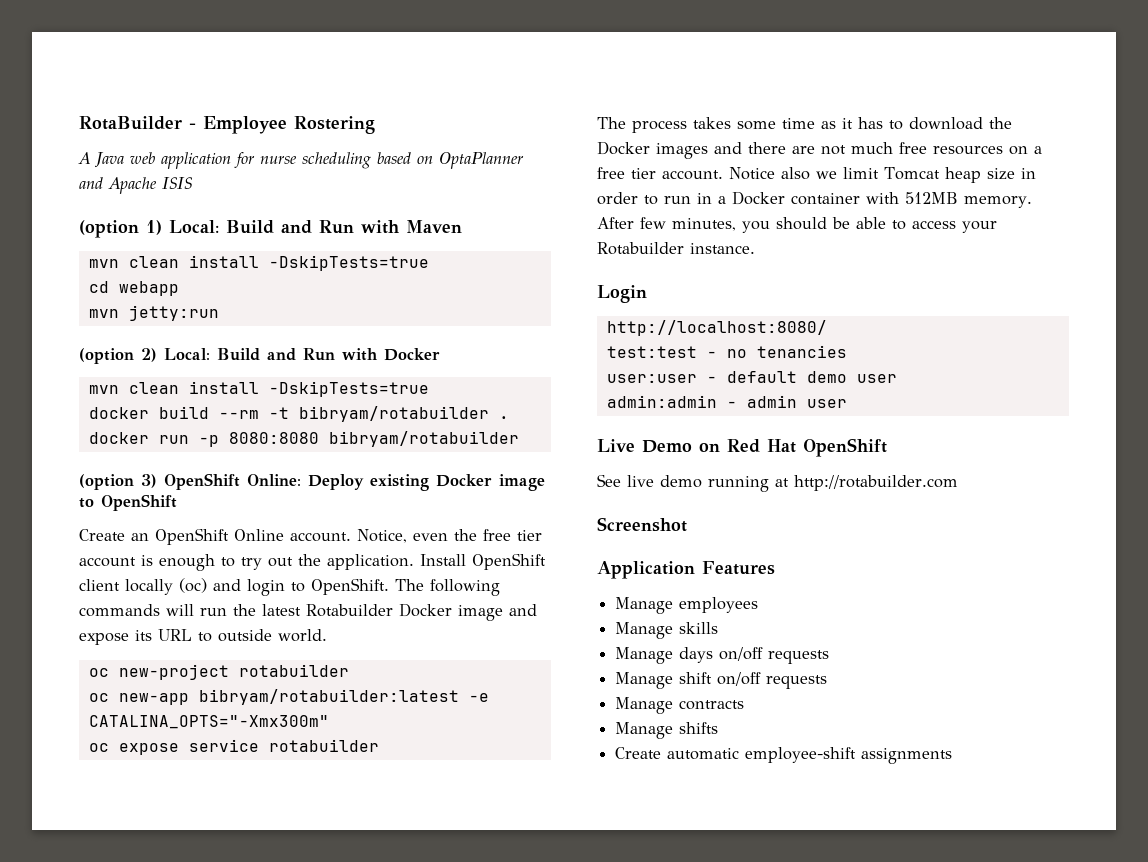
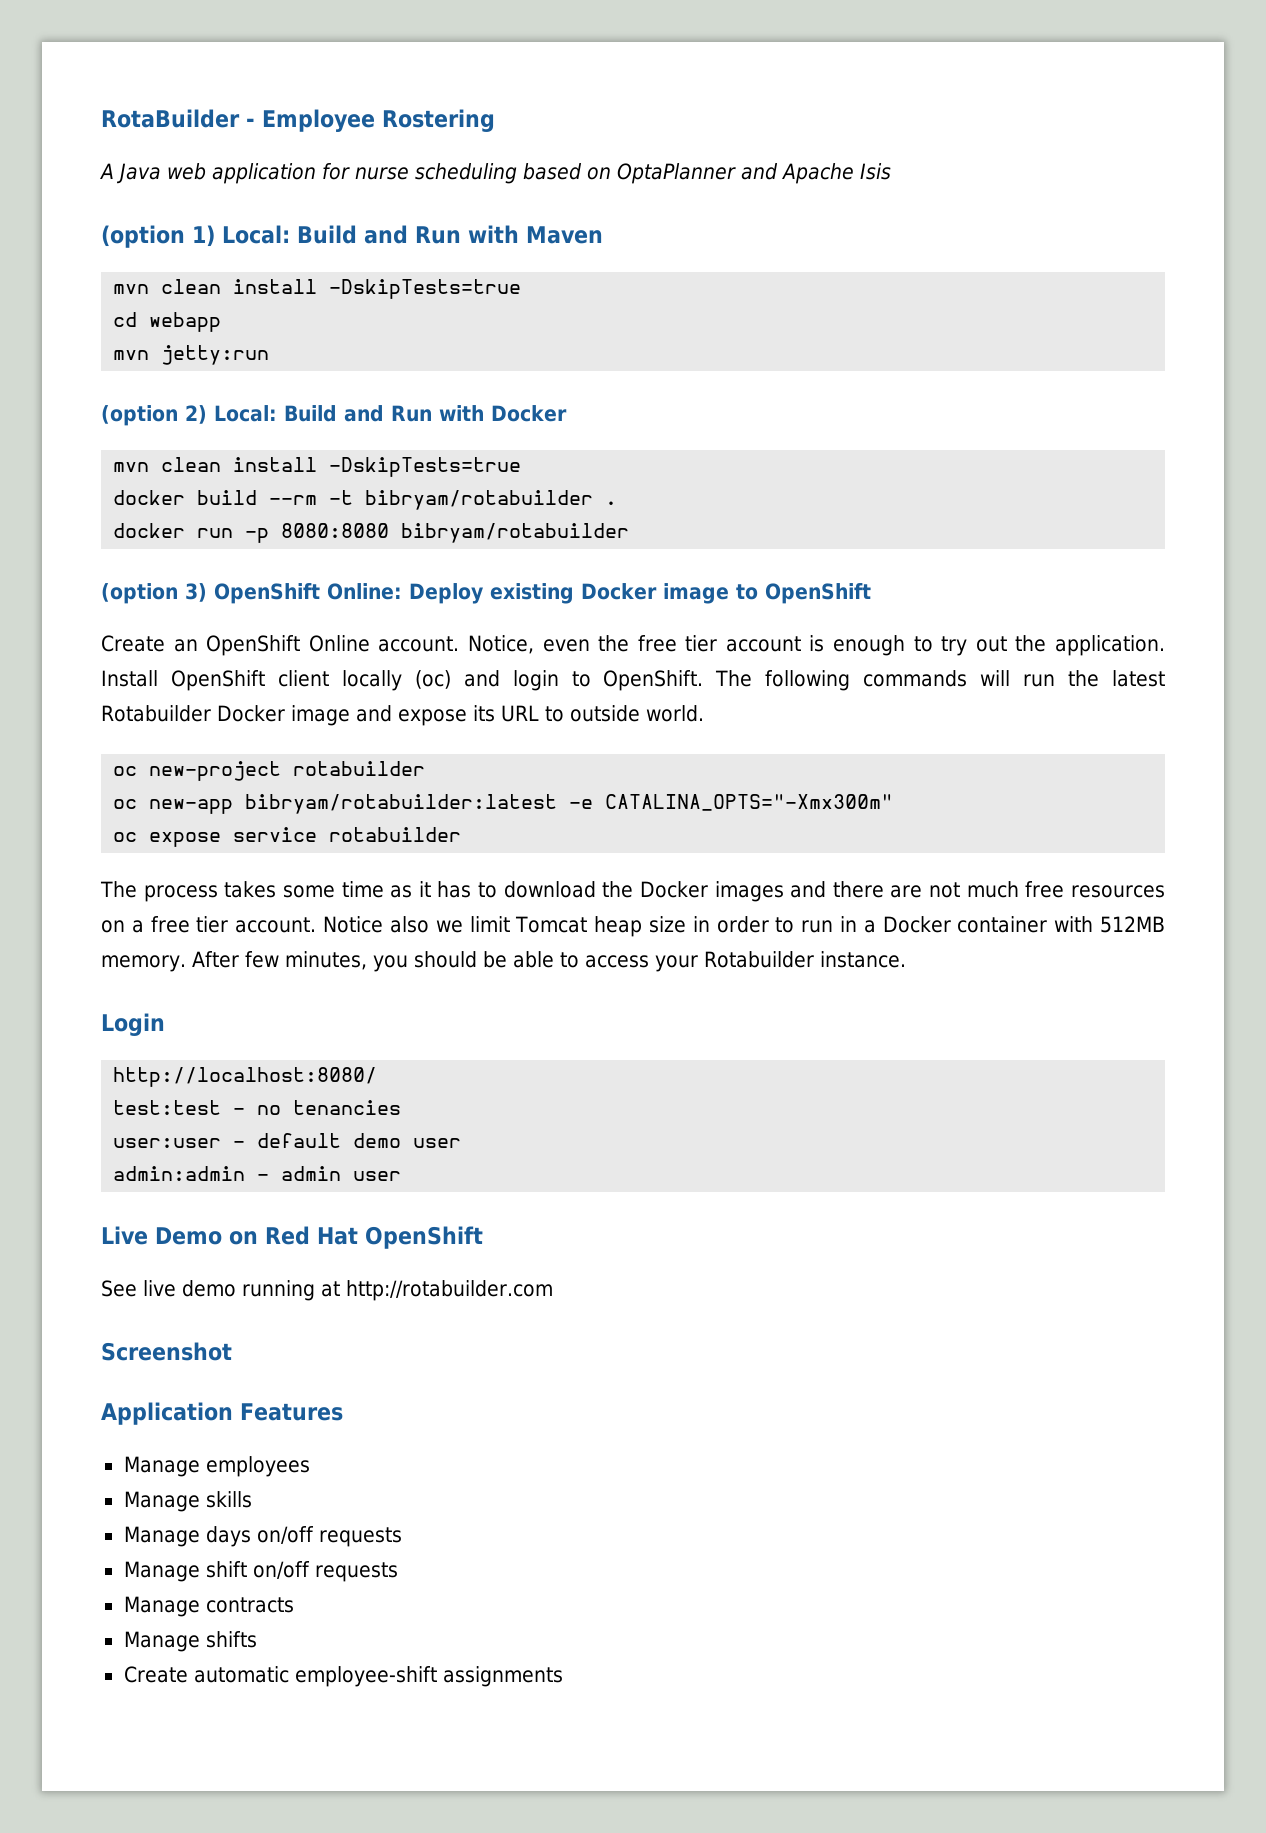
- A Java web application for nurse scheduling based on OptaPlanner and Apache ISIS
+ A Java web application for nurse scheduling based on OptaPlanner and Apache Isis

